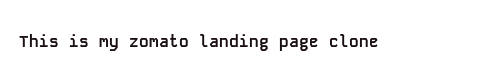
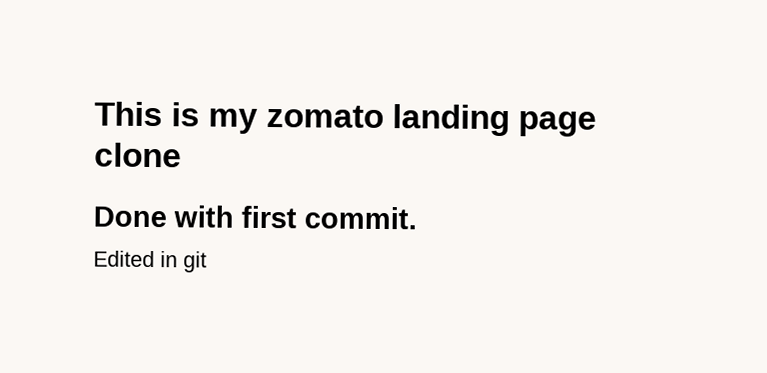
+ Done with first commit.
+ Edited in git

